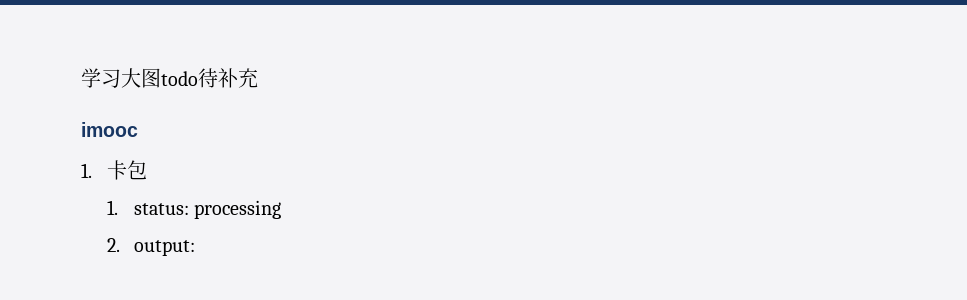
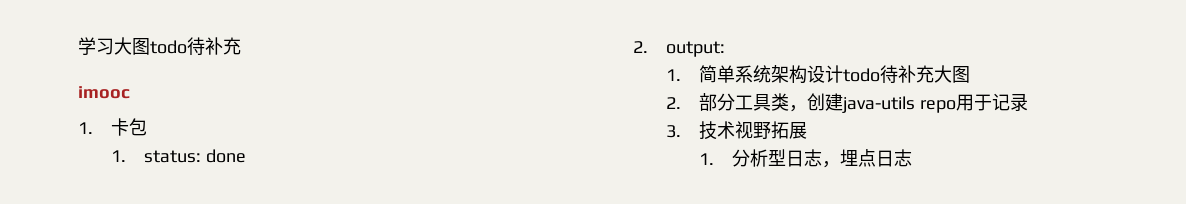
- 1. status: processing
+ 1. status: done
+ 1.简单系统架构设计todo待补充大图
+ 2.部分工具类，创建java-utils repo用于记录
+ 3.技术视野拓展
+ 1.分析型日志，埋点日志

